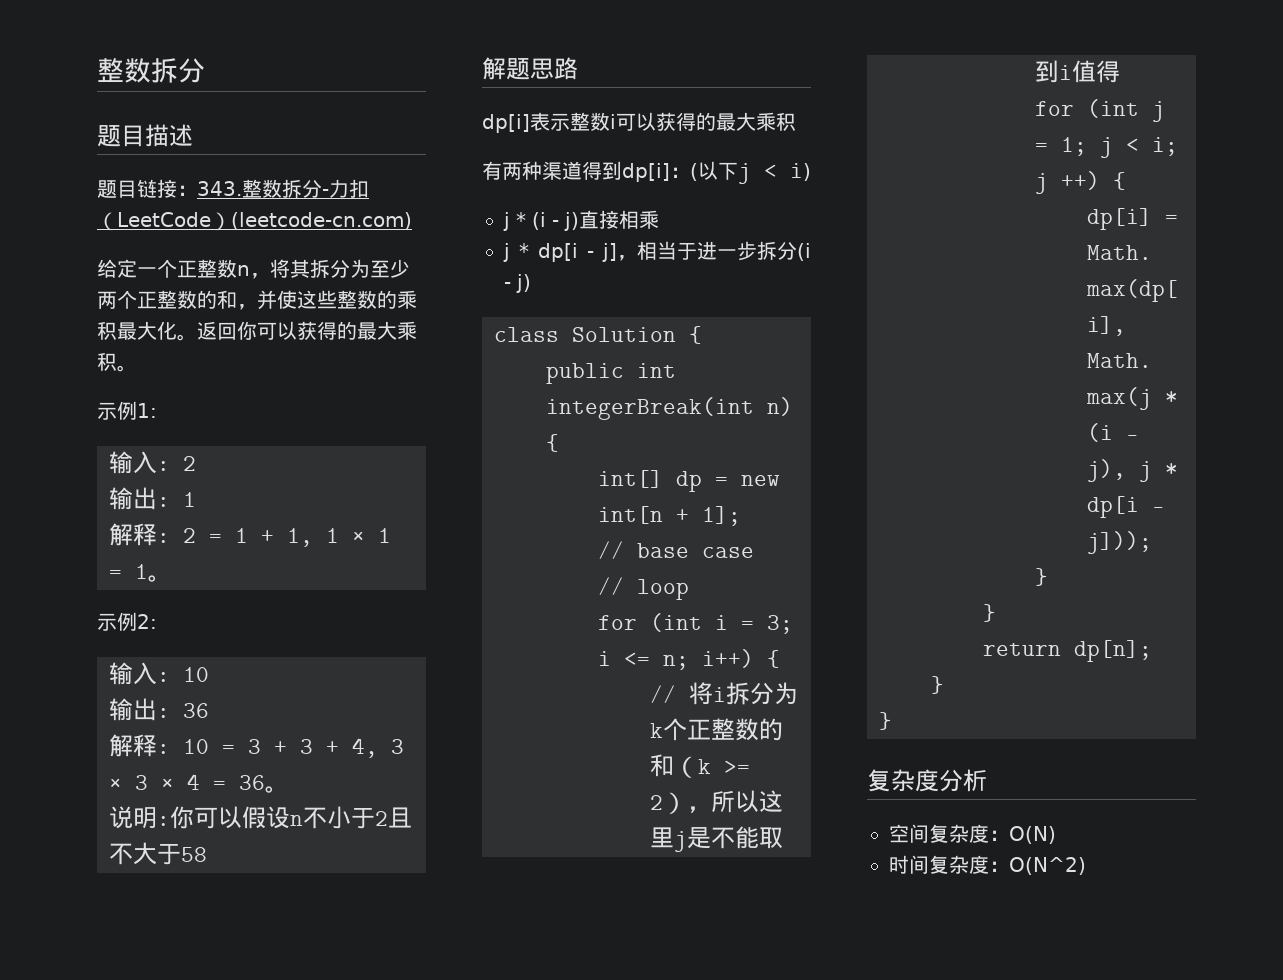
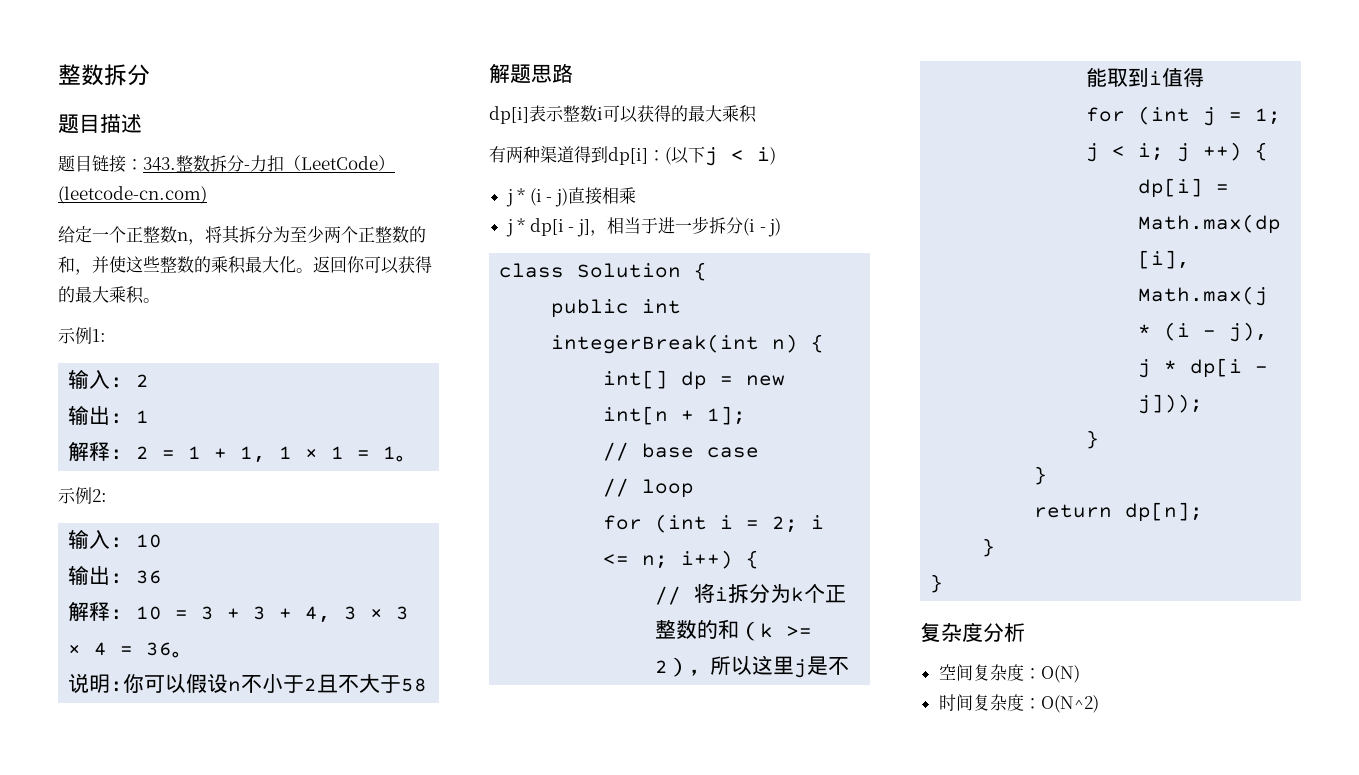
- for (int i = 3; i <= n; i++) {
+ for (int i = 2; i <= n; i++) {

